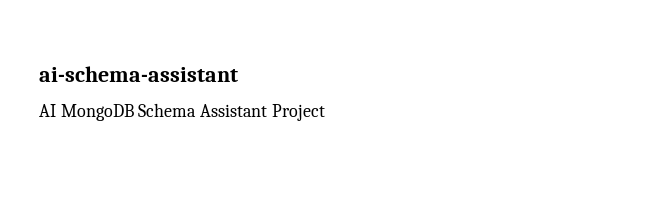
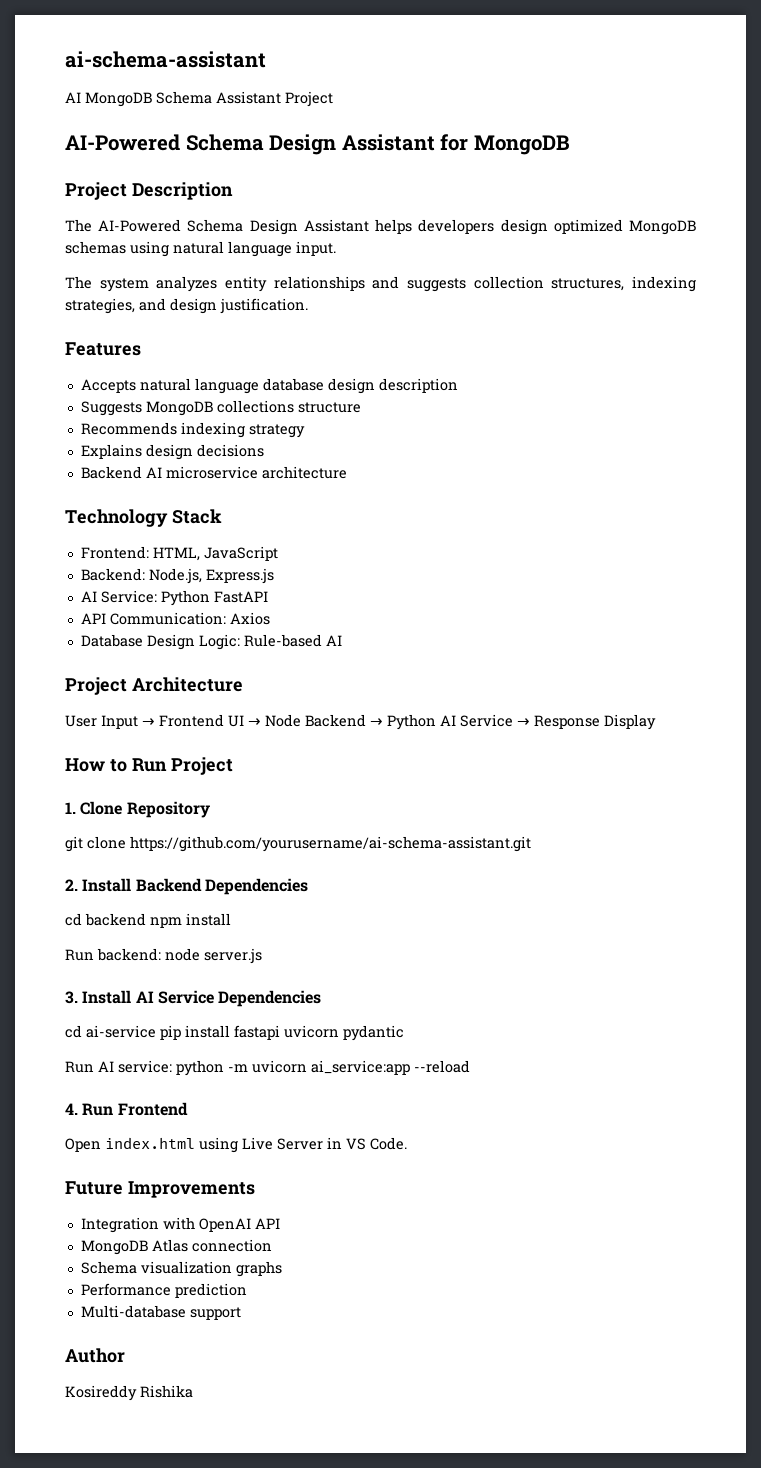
+ AI-Powered Schema Design Assistant for MongoDB
+ Project Description
+ The AI-Powered Schema Design Assistant helps developers design optimized MongoDB schemas using natural language input.
+ The system analyzes entity relationships and suggests collection structures, indexing strategies, and design justification.
+ Features
+ Accepts natural language database design description
+ Suggests MongoDB collections structure
+ Recommends indexing strategy
+ Explains design decisions
+ Backend AI microservice architecture
+ Technology Stack
+ Frontend: HTML, JavaScript
+ Backend: Node.js, Express.js
+ AI Service: Python FastAPI
+ API Communication: Axios
+ Database Design Logic: Rule-based AI
+ Project Architecture
+ User Input → Frontend UI → Node Backend → Python AI Service → Response Display
+ How to Run Project
+ 1. Clone Repository
+ git clone https://github.com/yourusername/ai-schema-assistant.git
+ 2. Install Backend Dependencies
+ cd backend npm install
+ Run backend: node server.js
+ 3. Install AI Service Dependencies
+ cd ai-service pip install fastapi uvicorn pydantic
+ Run AI service: python -m uvicorn ai_service:app --reload
+ 4. Run Frontend
+ Open index.html using Live Server in VS Code.
+ Future Improvements
+ Integration with OpenAI API
+ MongoDB Atlas connection
+ Schema visualization graphs
+ Performance prediction
+ Multi-database support
+ Author
+ Kosireddy Rishika

